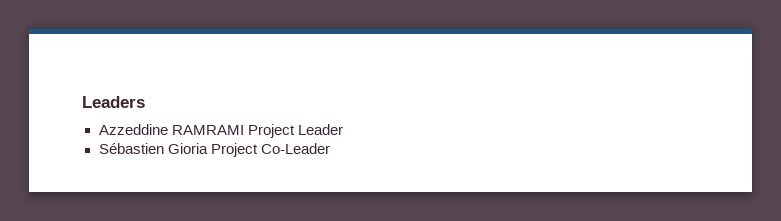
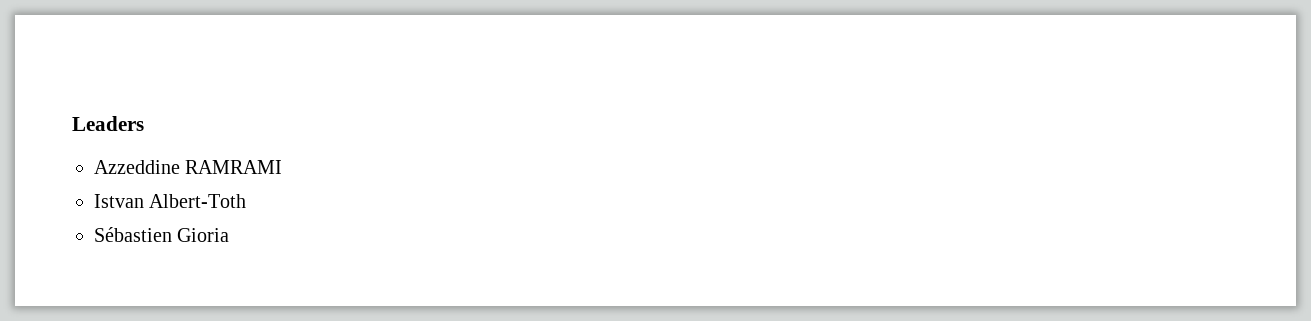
- Azzeddine RAMRAMI Project Leader
+ Azzeddine RAMRAMI
+ Istvan Albert-Toth
- Sébastien Gioria Project Co-Leader
+ Sébastien Gioria

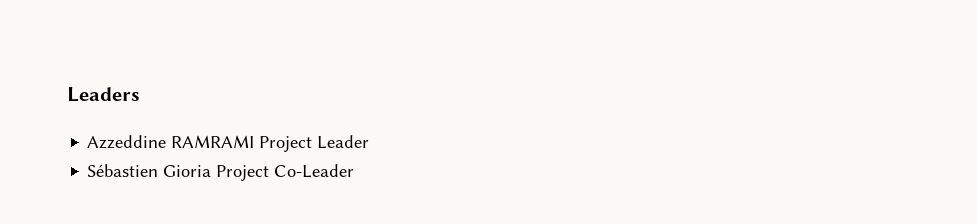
- Azzeddine RAMRAMI
- Istvan Albert-Toth
+ Azzeddine RAMRAMI Project Leader
- Sébastien Gioria
+ Sébastien Gioria Project Co-Leader

